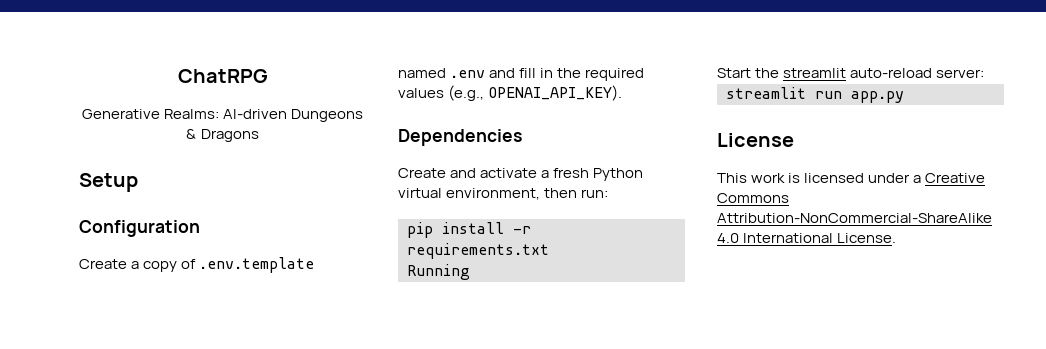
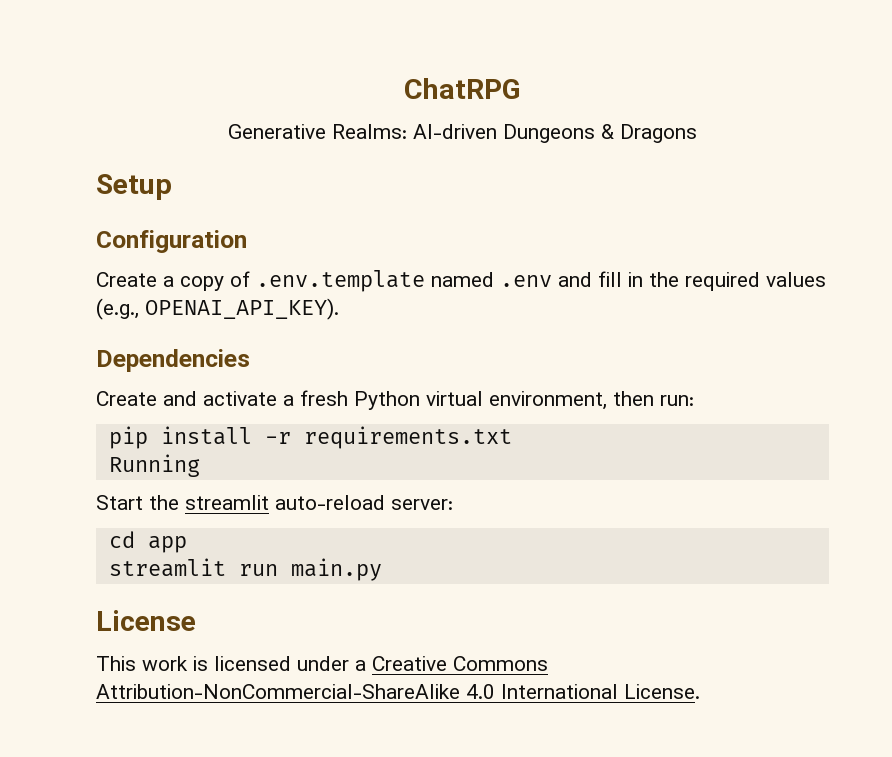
+ cd app
- streamlit run app.py
+ streamlit run main.py

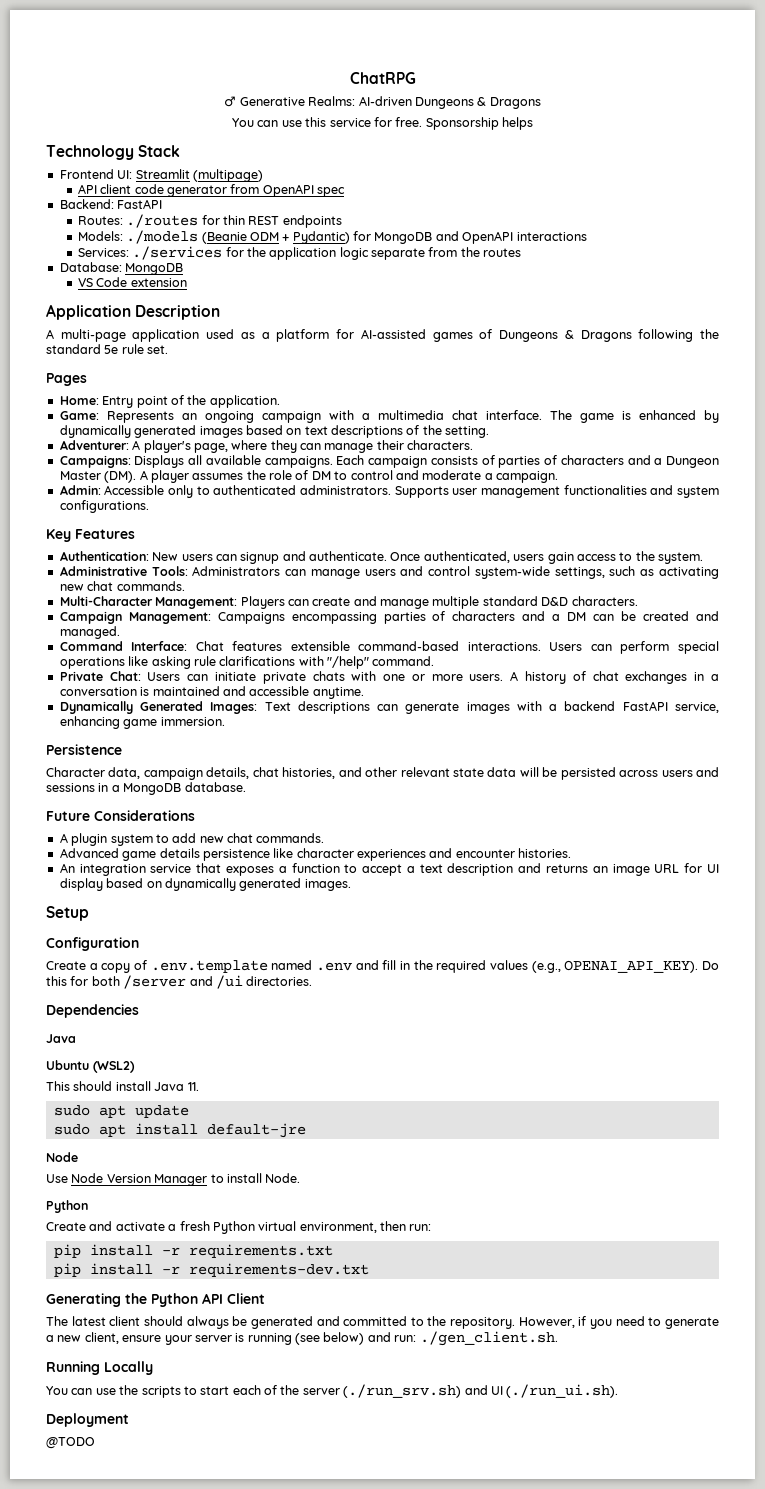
- Generative Realms: AI-driven Dungeons & Dragons
+ ♂ Generative Realms: AI-driven Dungeons & Dragons
+ You can use this service for free. Sponsorship helps
+ Technology Stack
+ Frontend UI: Streamlit (multipage)
+ API client code generator from OpenAPI spec
+ Backend: FastAPI
+ Routes: ./routes for thin REST endpoints
+ Models: ./models (Beanie ODM + Pydantic) for MongoDB and OpenAPI interactions
+ Services: ./services for the application logic separate from the routes
+ Database: MongoDB
+ VS Code extension
+ Application Description
+ A multi-page application used as a platform for AI-assisted games of Dungeons & Dragons following the standard 5e rule set.
+ Pages
+ Home: Entry point of the application.
+ Game: Represents an ongoing campaign with a multimedia chat interface. The game is enhanced by dynamically generated images based on text descriptions of the setting.
+ Adventurer: A player's page, where they can manage their characters.
+ Campaigns: Displays all available campaigns. Each campaign consists of parties of characters and a Dungeon Master (DM). A player assumes the role of DM to control and moderate a campaign.
+ Admin: Accessible only to authenticated administrators. Supports user management functionalities and system configurations.
+ Key Features
+ Authentication: New users can signup and authenticate. Once authenticated, users gain access to the system.
+ Administrative Tools: Administrators can manage users and control system-wide settings, such as activating new chat commands.
+ Multi-Character Management: Players can create and manage multiple standard D&D characters.
+ Campaign Management: Campaigns encompassing parties of characters and a DM can be created and managed.
+ Command Interface: Chat features extensible command-based interactions. Users can perform special operations like asking rule clarifications with "/help" command.
+ Private Chat: Users can initiate private chats with one or more users. A history of chat exchanges in a conversation is maintained and accessible anytime.
+ Dynamically Generated Images: Text descriptions can generate images with a backend FastAPI service, enhancing game immersion.
+ Persistence
+ Character data, campaign details, chat histories, and other relevant state data will be persisted across users and sessions in a MongoDB database.
+ Future Considerations
+ A plugin system to add new chat commands.
+ Advanced game details persistence like character experiences and encounter histories.
+ An integration service that exposes a function to accept a text description and returns an image URL for UI display based on dynamically generated images.
- Create a copy of .env.template named .env and fill in the required values (e.g., OPENAI_API_KEY).
+ Create a copy of .env.template named .env and fill in the required values (e.g., OPENAI_API_KEY). Do this for both /server and /ui directories.
  Dependencies
+ Java
+ Ubuntu (WSL2)
+ This should install Java 11.
+ sudo apt update
+ sudo apt install default-jre
+ Node
+ Use Node Version Manager to install Node.
+ Python
- Running
- Start the streamlit auto-reload server:
- cd app
- streamlit run main.py
- License
- This work is licensed under a Creative Commons Attribution-NonCommercial-ShareAlike 4.0 International License.
+ pip install -r requirements-dev.txt
+ Generating the Python API Client
+ The latest client should always be generated and committed to the repository. However, if you need to generate a new client, ensure your server is running (see below) and run: ./gen_client.sh.
+ Running Locally
+ You can use the scripts to start each of the server (./run_srv.sh) and UI (./run_ui.sh).
+ Deployment
+ @TODO

